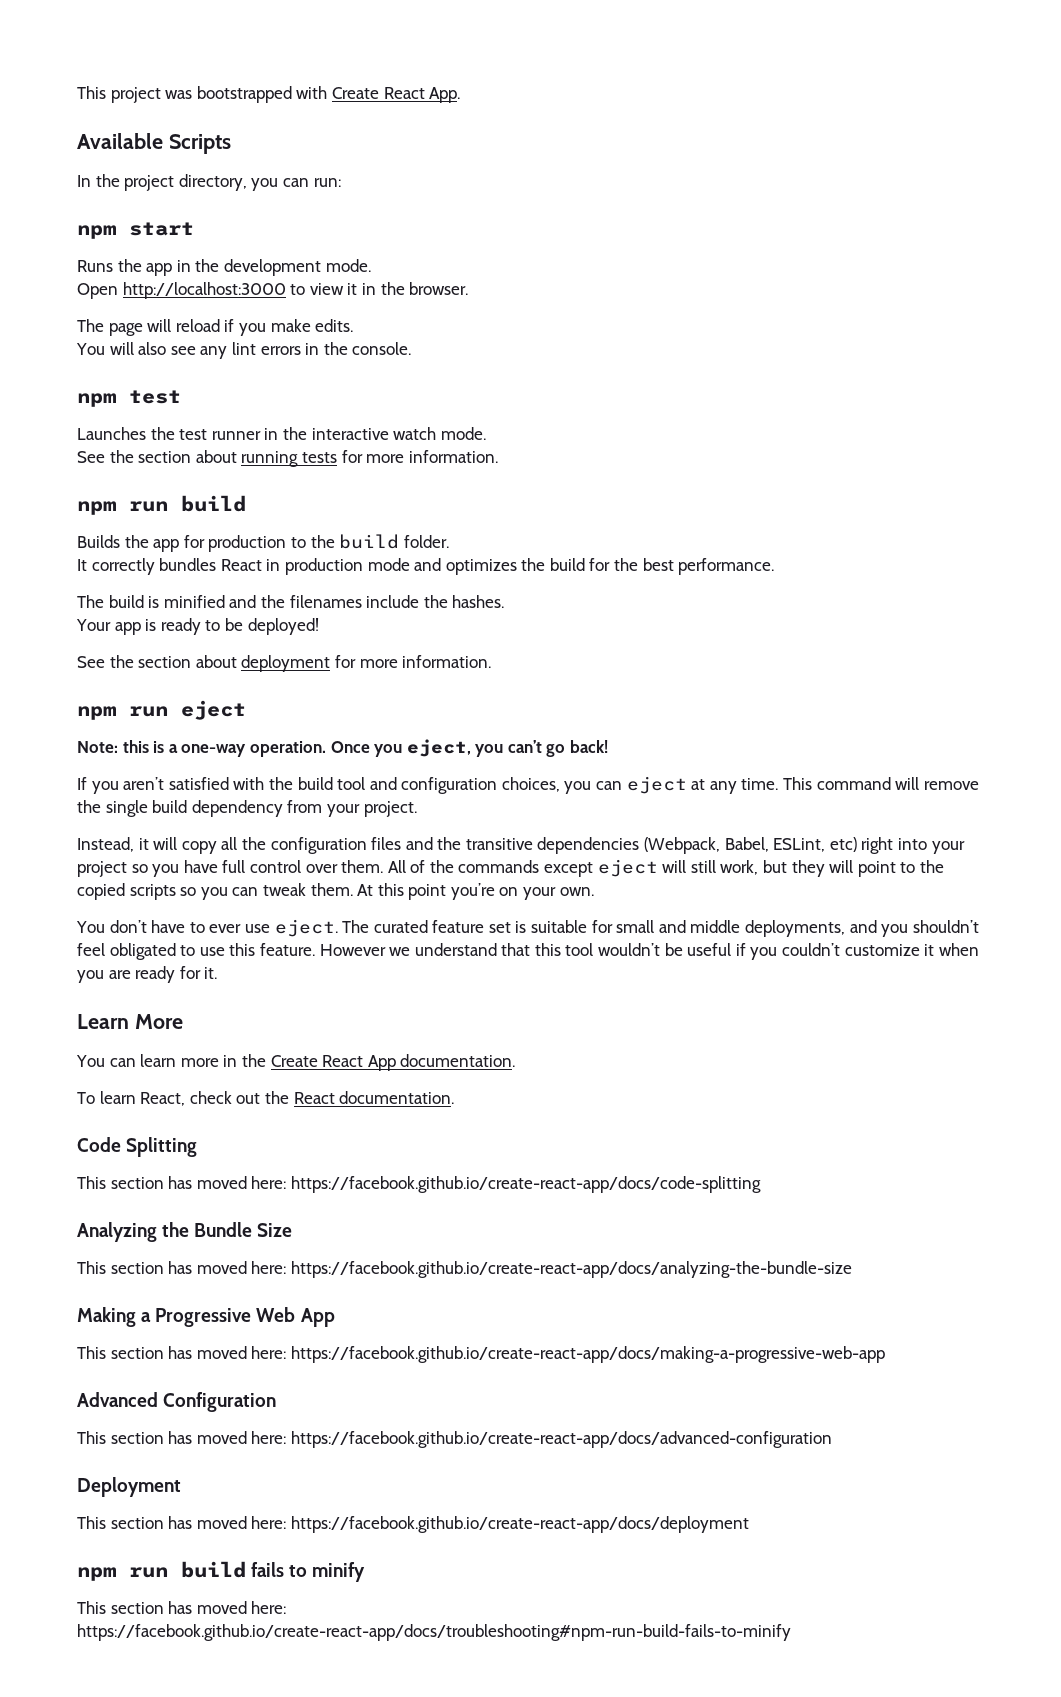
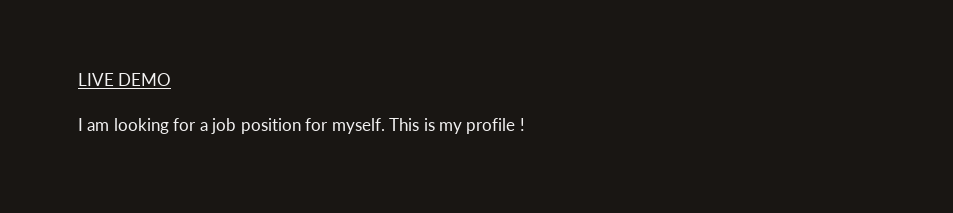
- This project was bootstrapped with Create React App.
- Available Scripts
- In the project directory, you can run:
- npm start
- Runs the app in the development mode.
- Open http://localhost:3000 to view it in the browser.
- The page will reload if you make edits.
- You will also see any lint errors in the console.
- npm test
- Launches the test runner in the interactive watch mode.
- See the section about running tests for more information.
- npm run build
- Builds the app for production to the build folder.
- It correctly bundles React in production mode and optimizes the build for the best performance.
- The build is minified and the filenames include the hashes.
- Your app is ready to be deployed!
- See the section about deployment for more information.
- npm run eject
- Note: this is a one-way operation. Once you eject, you can’t go back!
- If you aren’t satisfied with the build tool and configuration choices, you can eject at any time. This command will remove the single build dependency from your project.
- Instead, it will copy all the configuration files and the transitive dependencies (Webpack, Babel, ESLint, etc) right into your project so you have full control over them. All of the commands except eject will still work, but they will point to the copied scripts so you can tweak them. At this point you’re on your own.
- You don’t have to ever use eject. The curated feature set is suitable for small and middle deployments, and you shouldn’t feel obligated to use this feature. However we understand that this tool wouldn’t be useful if you couldn’t customize it when you are ready for it.
- Learn More
- You can learn more in the Create React App documentation.
- To learn React, check out the React documentation.
- Code Splitting
- This section has moved here: https://facebook.github.io/create-react-app/docs/code-splitting
- Analyzing the Bundle Size
- This section has moved here: https://facebook.github.io/create-react-app/docs/analyzing-the-bundle-size
- Making a Progressive Web App
- This section has moved here: https://facebook.github.io/create-react-app/docs/making-a-progressive-web-app
- Advanced Configuration
- This section has moved here: https://facebook.github.io/create-react-app/docs/advanced-configuration
- Deployment
- This section has moved here: https://facebook.github.io/create-react-app/docs/deployment
- npm run build fails to minify
- This section has moved here: https://facebook.github.io/create-react-app/docs/troubleshooting#npm-run-build-fails-to-minify
+ LIVE DEMO
+ I am looking for a job position for myself. This is my profile !

